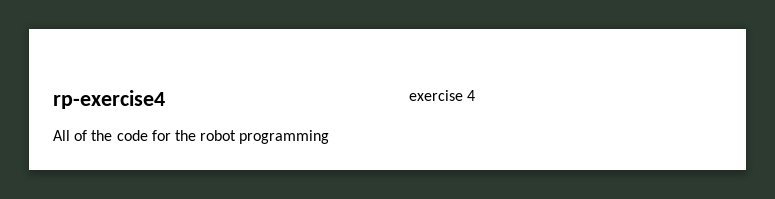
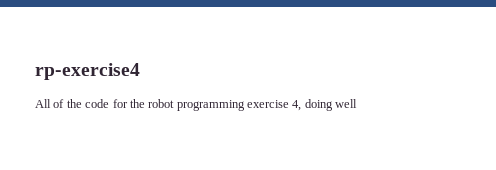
- All of the code for the robot programming exercise 4
+ All of the code for the robot programming exercise 4, doing well

